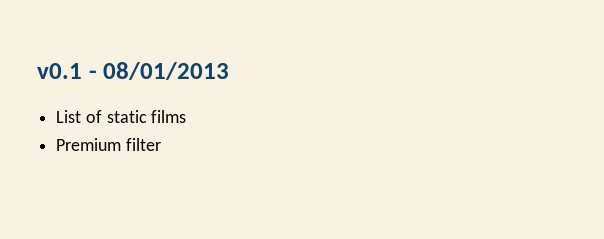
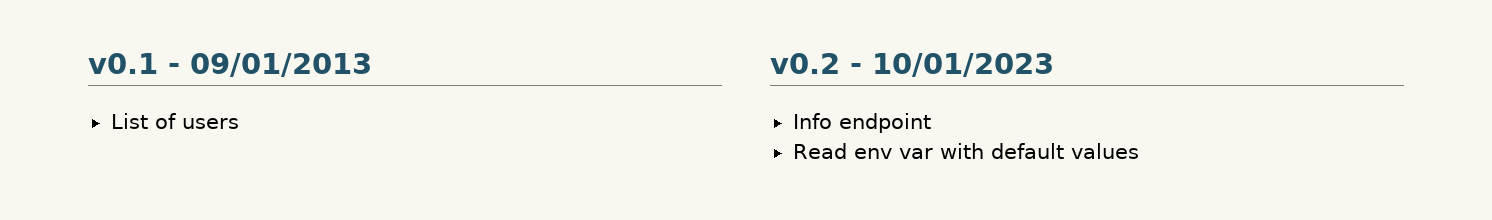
- v0.1 - 08/01/2013
+ v0.1 - 09/01/2013
- List of static films
- Premium filter
+ List of users
+ v0.2 - 10/01/2023
+ Info endpoint
+ Read env var with default values

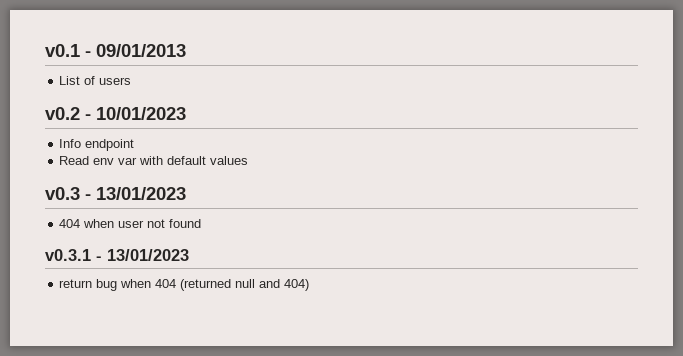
+ v0.3 - 13/01/2023
+ 404 when user not found
+ v0.3.1 - 13/01/2023
+ return bug when 404 (returned null and 404)

